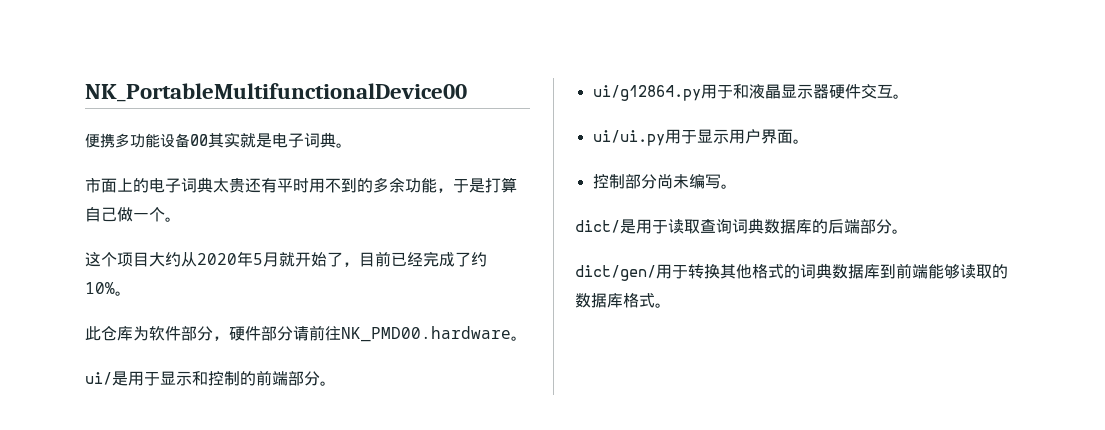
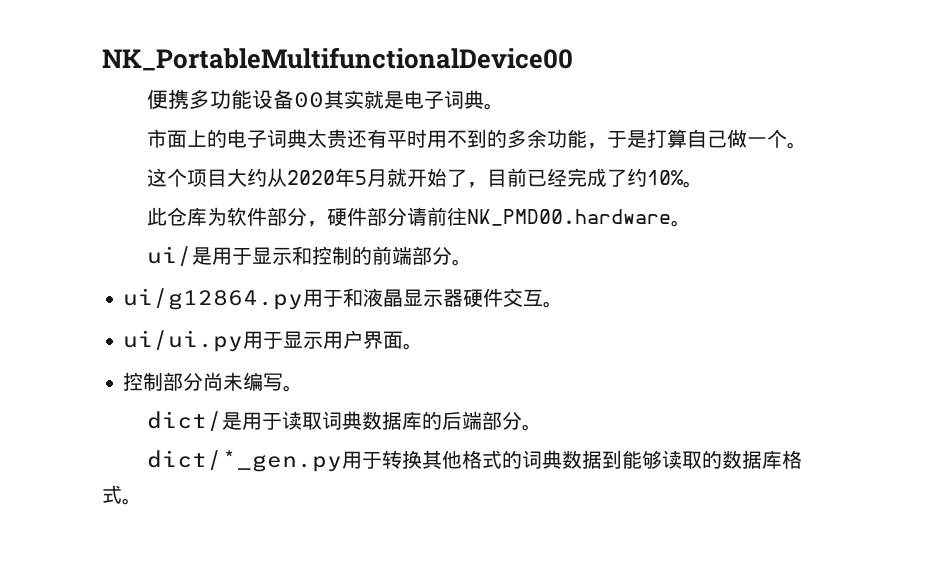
- dict/是用于读取查询词典数据库的后端部分。
+ dict/是用于读取词典数据库的后端部分。
- dict/gen/用于转换其他格式的词典数据库到前端能够读取的数据库格式。
+ dict/*_gen.py用于转换其他格式的词典数据到能够读取的数据库格式。

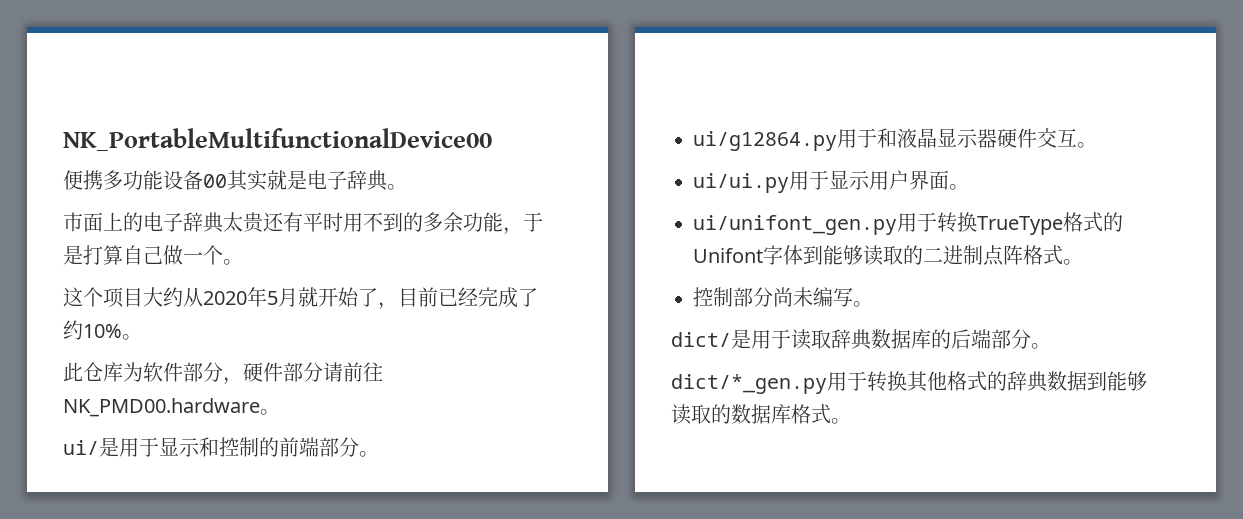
- 便携多功能设备00其实就是电子词典。
+ 便携多功能设备00其实就是电子辞典。
- 市面上的电子词典太贵还有平时用不到的多余功能，于是打算自己做一个。
+ 市面上的电子辞典太贵还有平时用不到的多余功能，于是打算自己做一个。
+ ui/unifont_gen.py用于转换TrueType格式的Unifont字体到能够读取的二进制点阵格式。
- dict/是用于读取词典数据库的后端部分。
+ dict/是用于读取辞典数据库的后端部分。
- dict/*_gen.py用于转换其他格式的词典数据到能够读取的数据库格式。
+ dict/*_gen.py用于转换其他格式的辞典数据到能够读取的数据库格式。

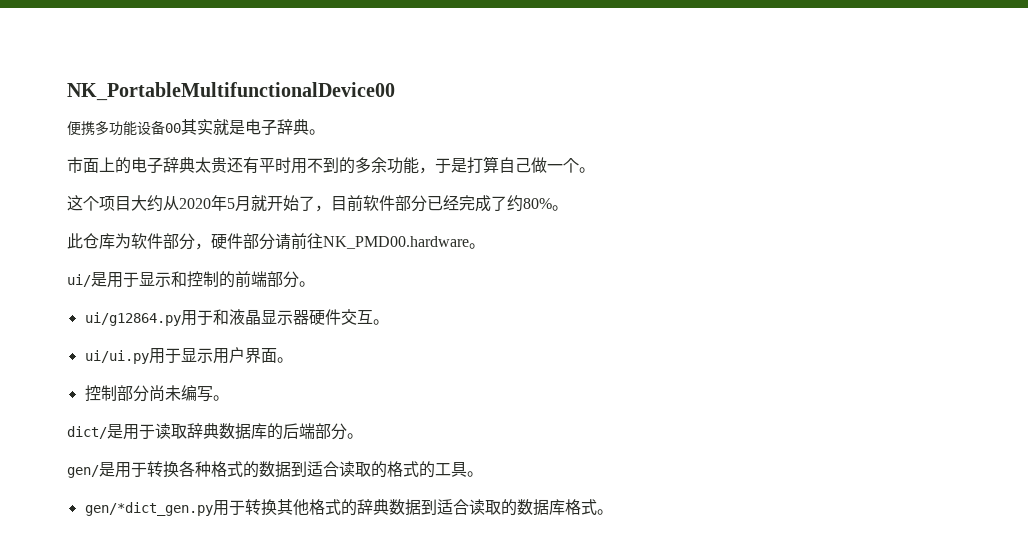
- 这个项目大约从2020年5月就开始了，目前已经完成了约10%。
+ 这个项目大约从2020年5月就开始了，目前软件部分已经完成了约80%。
- ui/unifont_gen.py用于转换TrueType格式的Unifont字体到能够读取的二进制点阵格式。
- dict/*_gen.py用于转换其他格式的辞典数据到能够读取的数据库格式。
+ gen/是用于转换各种格式的数据到适合读取的格式的工具。
+ gen/*dict_gen.py用于转换其他格式的辞典数据到适合读取的数据库格式。

